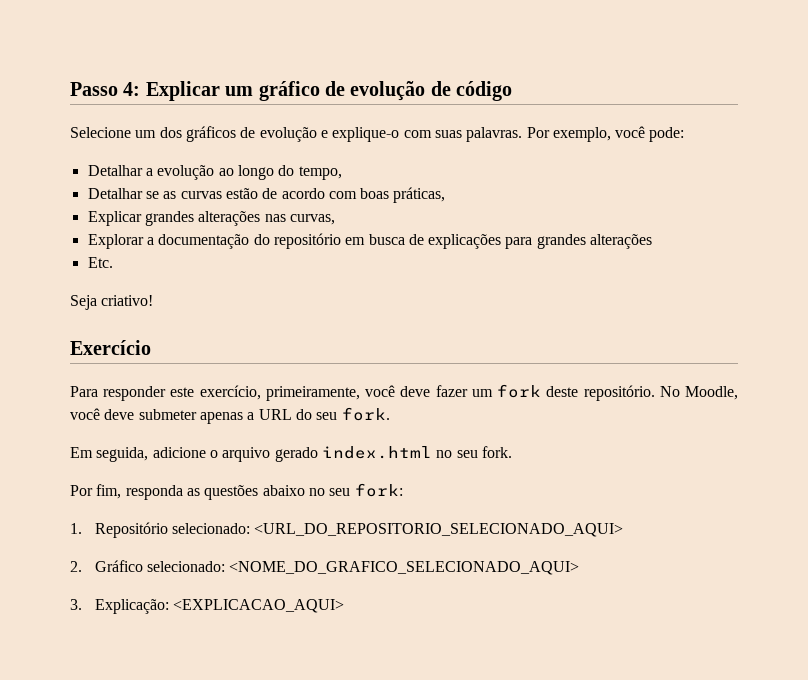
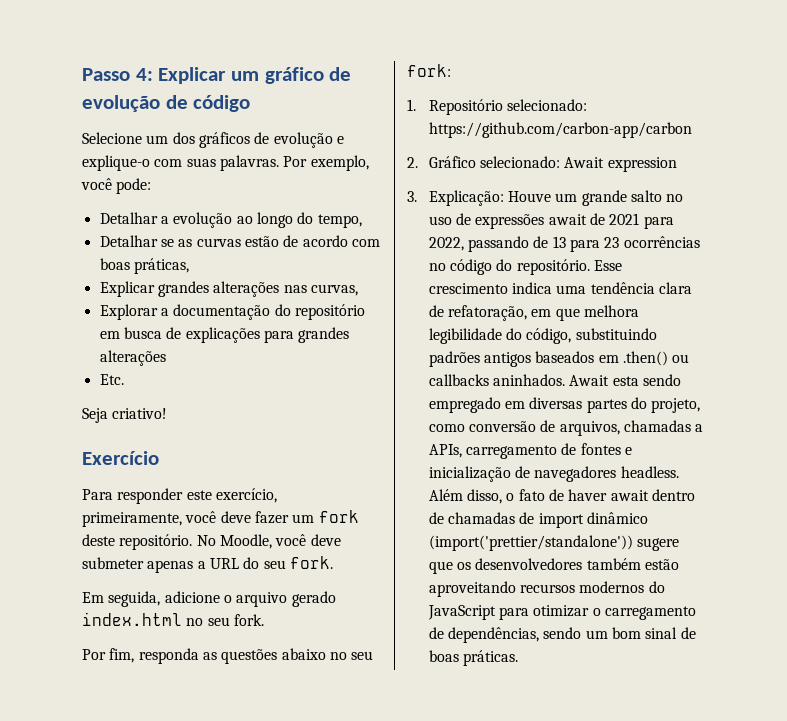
- 1. Repositório selecionado: <URL_DO_REPOSITORIO_SELECIONADO_AQUI>
+ 1. Repositório selecionado: https://github.com/carbon-app/carbon
- 2. Gráfico selecionado: <NOME_DO_GRAFICO_SELECIONADO_AQUI>
+ 2. Gráfico selecionado: Await expression
- 3. Explicação: <EXPLICACAO_AQUI>
+ 3. Explicação: Houve um grande salto no uso de expressões await de 2021 para 2022, passando de 13 para 23 ocorrências no código do repositório. Esse crescimento indica uma tendência clara de refatoração, em que melhora legibilidade do código, substituindo padrões antigos baseados em .then() ou callbacks aninhados. Await esta sendo empregado em diversas partes do projeto, como conversão de arquivos, chamadas a APIs, carregamento de fontes e inicialização de navegadores headless. Além disso, o fato de haver await dentro de chamadas de import dinâmico (import('prettier/standalone')) sugere que os desenvolvedores também estão aproveitando recursos modernos do JavaScript para otimizar o carregamento de dependências, sendo um bom sinal de boas práticas.

